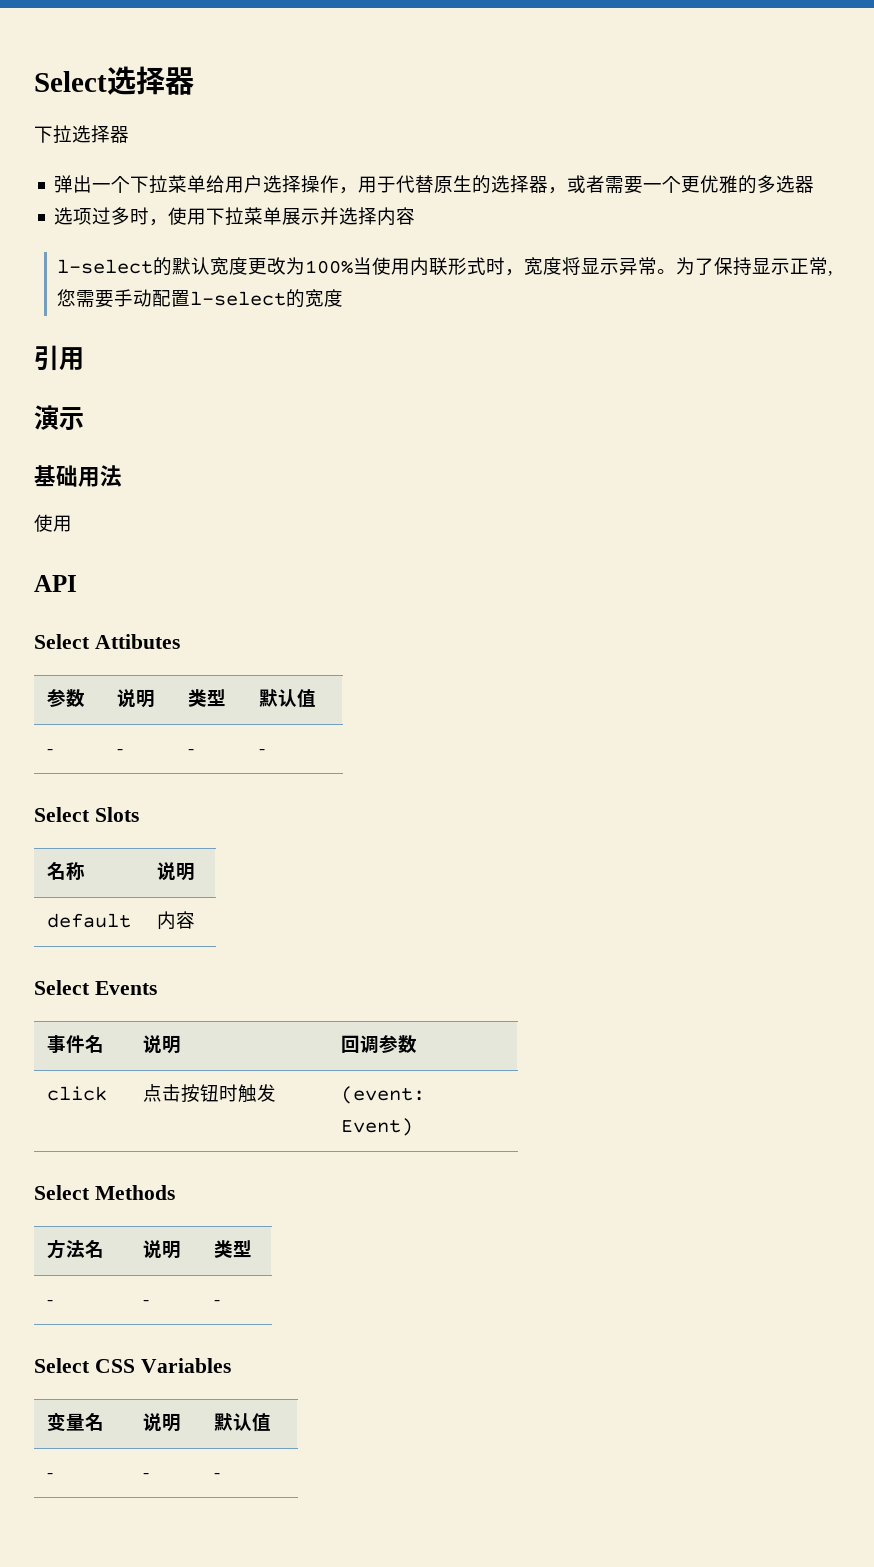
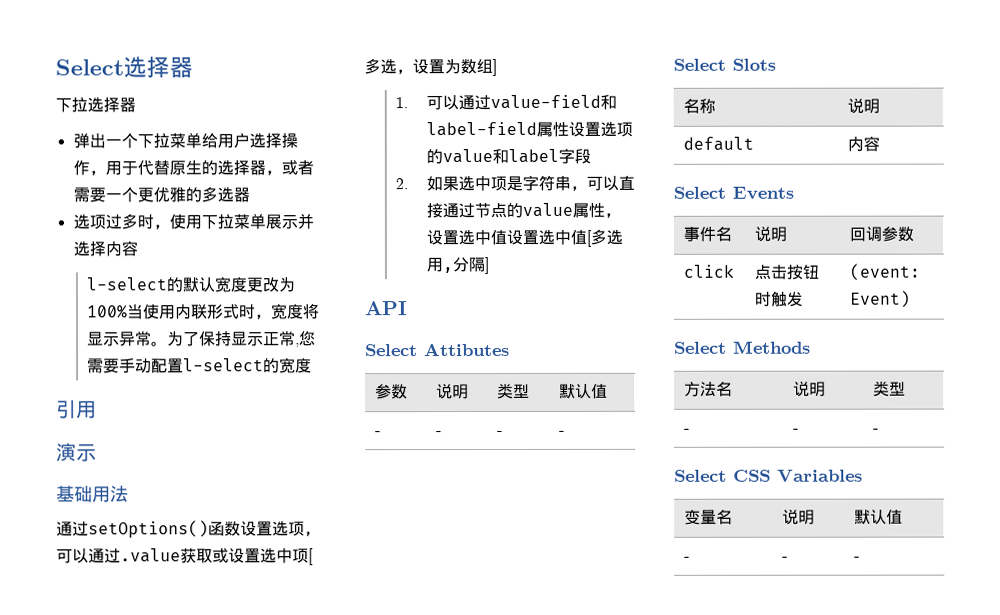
  基础用法
- 使用
+ 通过setOptions()函数设置选项，可以通过.value获取或设置选中项[多选，设置为数组]
+ 1.可以通过value-field和label-field属性设置选项的value和label字段
+ 2.如果选中项是字符串，可以直接通过节点的value属性，设置选中值设置选中值[多选用,分隔]

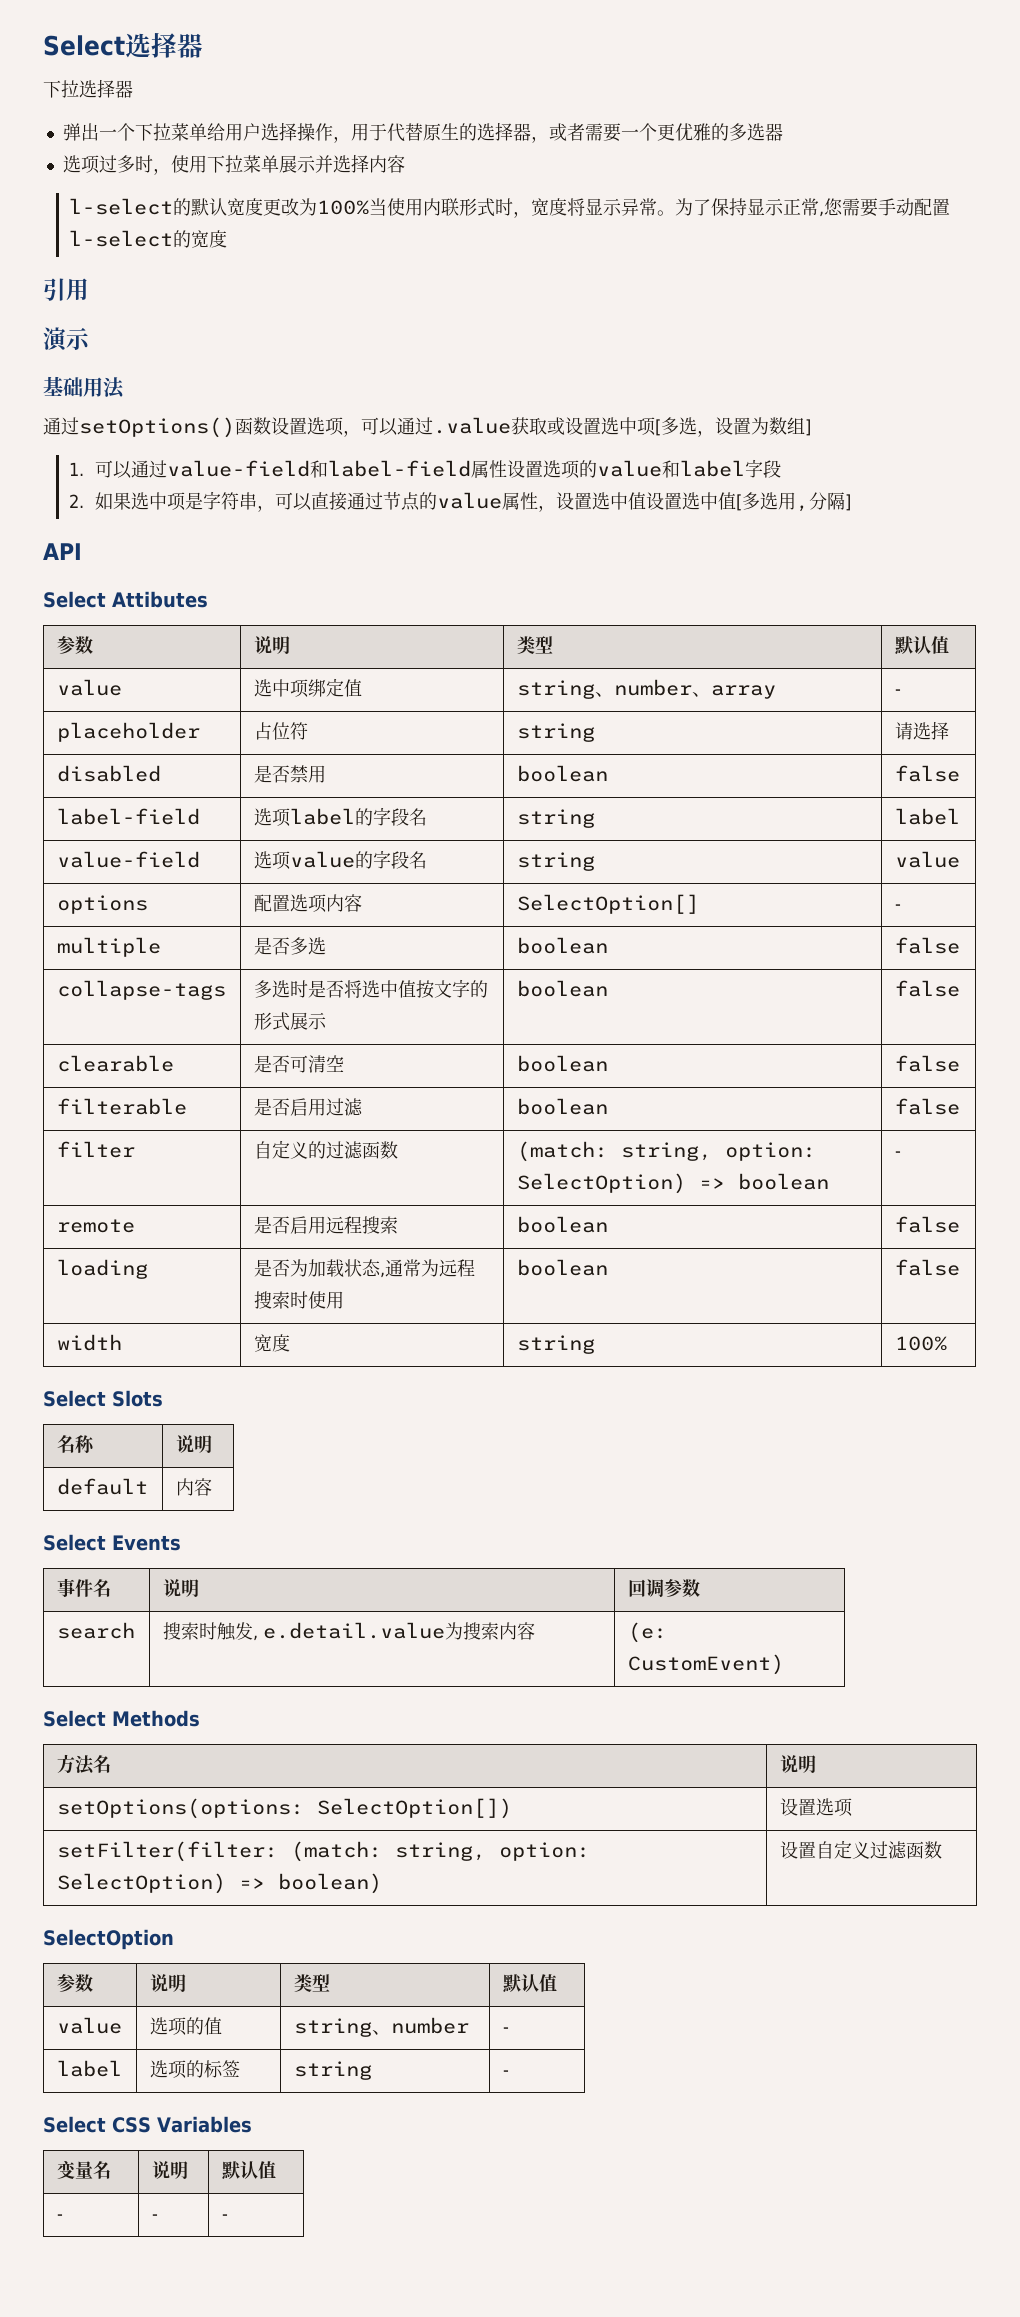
- - | - | - | -
+ value | 选中项绑定值 | string、number、array | -
+ placeholder | 占位符 | string | 请选择
+ disabled | 是否禁用 | boolean | false
+ label-field | 选项label的字段名 | string | label
+ value-field | 选项value的字段名 | string | value
+ options | 配置选项内容 | SelectOption[] | -
+ multiple | 是否多选 | boolean | false
+ collapse-tags | 多选时是否将选中值按文字的形式展示 | boolean | false
+ clearable | 是否可清空 | boolean | false
+ filterable | 是否启用过滤 | boolean | false
+ filter | 自定义的过滤函数 | (match: string, option: SelectOption) => boolean | -
+ remote | 是否启用远程搜索 | boolean | false
+ loading | 是否为加载状态,通常为远程搜索时使用 | boolean | false
+ width | 宽度 | string | 100%
- click | 点击按钮时触发 | (event: Event)
+ search | 搜索时触发, e.detail.value为搜索内容 | (e: CustomEvent)
- 方法名 | 说明 | 类型
- - | - | -
+ 方法名 | 说明
+ setOptions(options: SelectOption[]) | 设置选项
+ setFilter(filter: (match: string, option: SelectOption) => boolean) | 设置自定义过滤函数
+ SelectOption
+ 参数 | 说明 | 类型 | 默认值
+ value | 选项的值 | string、number | -
+ label | 选项的标签 | string | -

